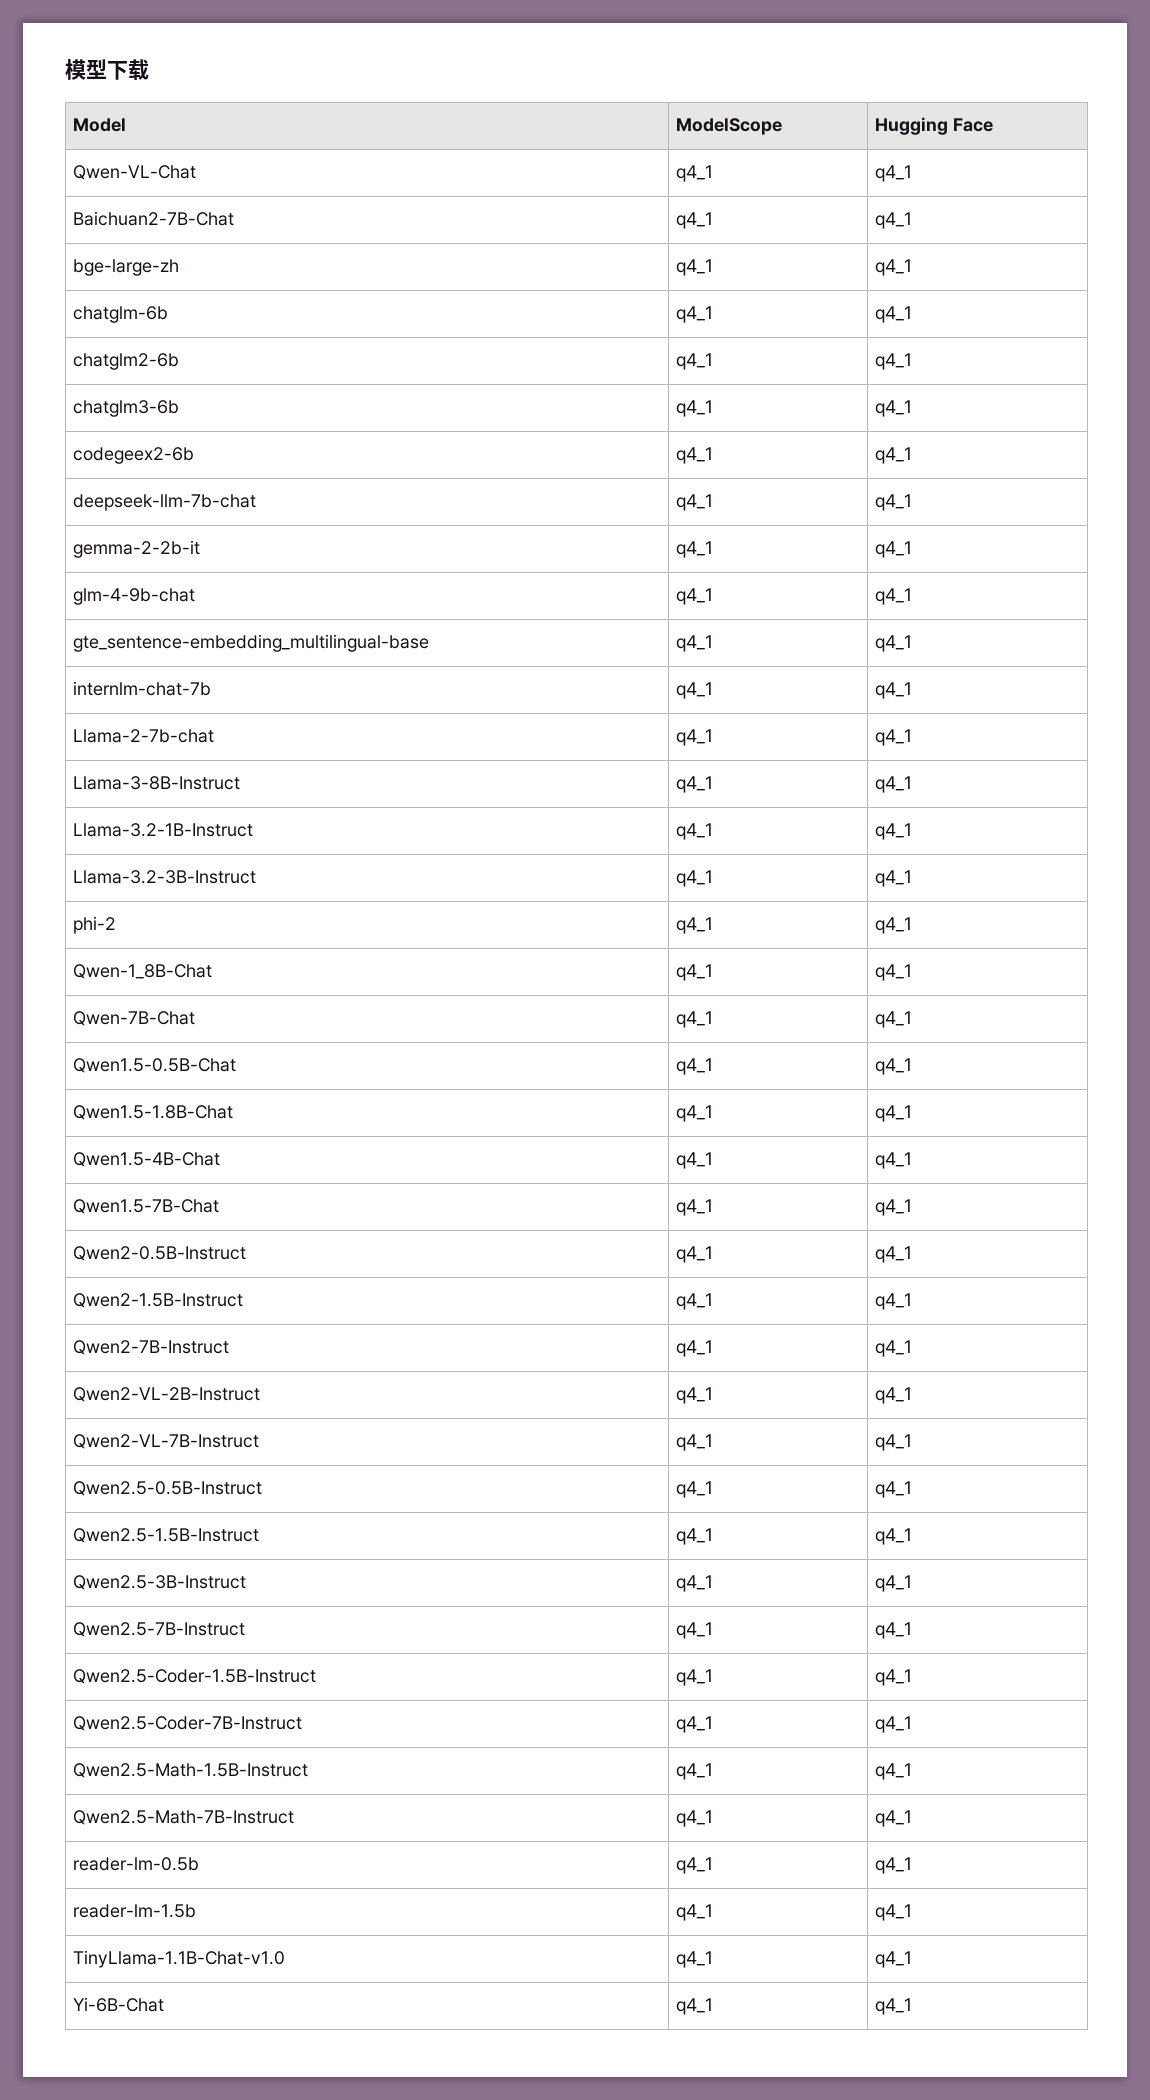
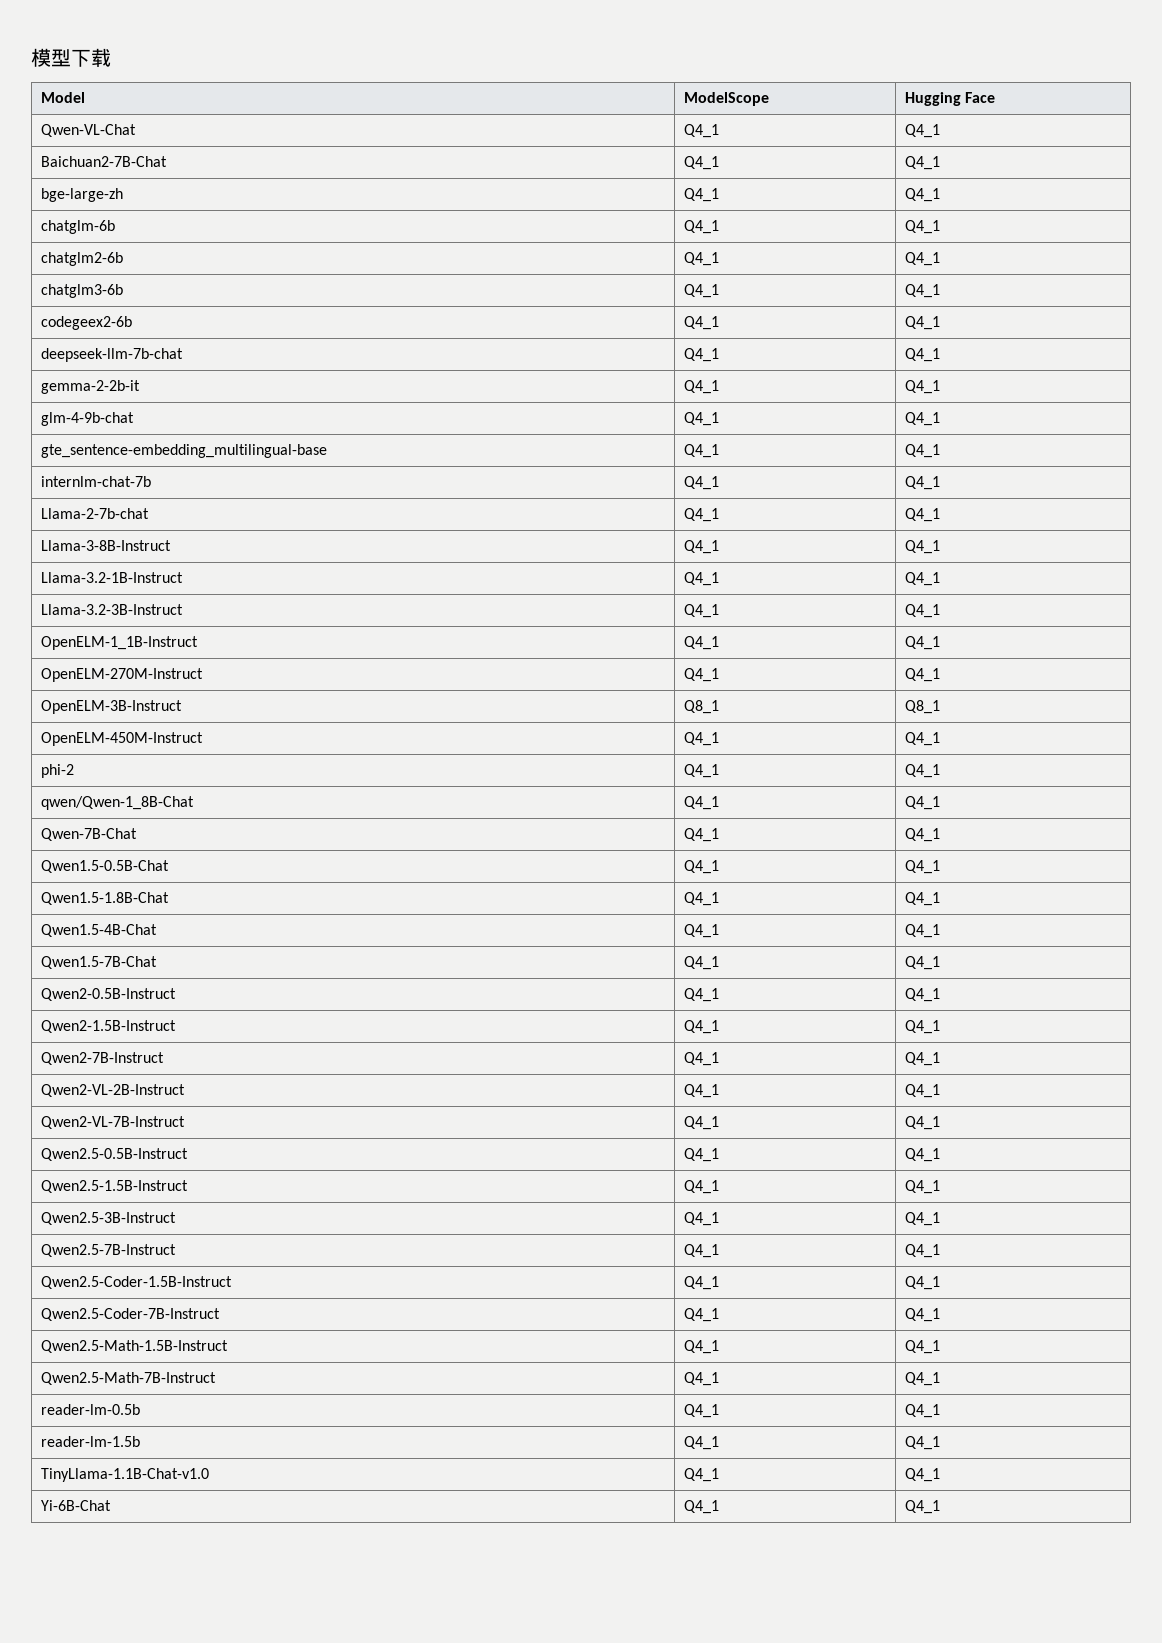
- Qwen-VL-Chat | q4_1 | q4_1
+ Qwen-VL-Chat | Q4_1 | Q4_1
- Baichuan2-7B-Chat | q4_1 | q4_1
+ Baichuan2-7B-Chat | Q4_1 | Q4_1
- bge-large-zh | q4_1 | q4_1
+ bge-large-zh | Q4_1 | Q4_1
- chatglm-6b | q4_1 | q4_1
+ chatglm-6b | Q4_1 | Q4_1
- chatglm2-6b | q4_1 | q4_1
+ chatglm2-6b | Q4_1 | Q4_1
- chatglm3-6b | q4_1 | q4_1
+ chatglm3-6b | Q4_1 | Q4_1
- codegeex2-6b | q4_1 | q4_1
+ codegeex2-6b | Q4_1 | Q4_1
- deepseek-llm-7b-chat | q4_1 | q4_1
+ deepseek-llm-7b-chat | Q4_1 | Q4_1
- gemma-2-2b-it | q4_1 | q4_1
+ gemma-2-2b-it | Q4_1 | Q4_1
- glm-4-9b-chat | q4_1 | q4_1
+ glm-4-9b-chat | Q4_1 | Q4_1
- gte_sentence-embedding_multilingual-base | q4_1 | q4_1
+ gte_sentence-embedding_multilingual-base | Q4_1 | Q4_1
- internlm-chat-7b | q4_1 | q4_1
+ internlm-chat-7b | Q4_1 | Q4_1
- Llama-2-7b-chat | q4_1 | q4_1
+ Llama-2-7b-chat | Q4_1 | Q4_1
- Llama-3-8B-Instruct | q4_1 | q4_1
+ Llama-3-8B-Instruct | Q4_1 | Q4_1
- Llama-3.2-1B-Instruct | q4_1 | q4_1
+ Llama-3.2-1B-Instruct | Q4_1 | Q4_1
- Llama-3.2-3B-Instruct | q4_1 | q4_1
- phi-2 | q4_1 | q4_1
- Qwen-1_8B-Chat | q4_1 | q4_1
+ Llama-3.2-3B-Instruct | Q4_1 | Q4_1
+ OpenELM-1_1B-Instruct | Q4_1 | Q4_1
+ OpenELM-270M-Instruct | Q4_1 | Q4_1
+ OpenELM-3B-Instruct | Q8_1 | Q8_1
+ OpenELM-450M-Instruct | Q4_1 | Q4_1
+ phi-2 | Q4_1 | Q4_1
+ qwen/Qwen-1_8B-Chat | Q4_1 | Q4_1
- Qwen-7B-Chat | q4_1 | q4_1
+ Qwen-7B-Chat | Q4_1 | Q4_1
- Qwen1.5-0.5B-Chat | q4_1 | q4_1
+ Qwen1.5-0.5B-Chat | Q4_1 | Q4_1
- Qwen1.5-1.8B-Chat | q4_1 | q4_1
+ Qwen1.5-1.8B-Chat | Q4_1 | Q4_1
- Qwen1.5-4B-Chat | q4_1 | q4_1
+ Qwen1.5-4B-Chat | Q4_1 | Q4_1
- Qwen1.5-7B-Chat | q4_1 | q4_1
+ Qwen1.5-7B-Chat | Q4_1 | Q4_1
- Qwen2-0.5B-Instruct | q4_1 | q4_1
+ Qwen2-0.5B-Instruct | Q4_1 | Q4_1
- Qwen2-1.5B-Instruct | q4_1 | q4_1
+ Qwen2-1.5B-Instruct | Q4_1 | Q4_1
- Qwen2-7B-Instruct | q4_1 | q4_1
+ Qwen2-7B-Instruct | Q4_1 | Q4_1
- Qwen2-VL-2B-Instruct | q4_1 | q4_1
+ Qwen2-VL-2B-Instruct | Q4_1 | Q4_1
- Qwen2-VL-7B-Instruct | q4_1 | q4_1
+ Qwen2-VL-7B-Instruct | Q4_1 | Q4_1
- Qwen2.5-0.5B-Instruct | q4_1 | q4_1
+ Qwen2.5-0.5B-Instruct | Q4_1 | Q4_1
- Qwen2.5-1.5B-Instruct | q4_1 | q4_1
+ Qwen2.5-1.5B-Instruct | Q4_1 | Q4_1
- Qwen2.5-3B-Instruct | q4_1 | q4_1
+ Qwen2.5-3B-Instruct | Q4_1 | Q4_1
- Qwen2.5-7B-Instruct | q4_1 | q4_1
+ Qwen2.5-7B-Instruct | Q4_1 | Q4_1
- Qwen2.5-Coder-1.5B-Instruct | q4_1 | q4_1
+ Qwen2.5-Coder-1.5B-Instruct | Q4_1 | Q4_1
- Qwen2.5-Coder-7B-Instruct | q4_1 | q4_1
+ Qwen2.5-Coder-7B-Instruct | Q4_1 | Q4_1
- Qwen2.5-Math-1.5B-Instruct | q4_1 | q4_1
+ Qwen2.5-Math-1.5B-Instruct | Q4_1 | Q4_1
- Qwen2.5-Math-7B-Instruct | q4_1 | q4_1
+ Qwen2.5-Math-7B-Instruct | Q4_1 | Q4_1
- reader-lm-0.5b | q4_1 | q4_1
+ reader-lm-0.5b | Q4_1 | Q4_1
- reader-lm-1.5b | q4_1 | q4_1
+ reader-lm-1.5b | Q4_1 | Q4_1
- TinyLlama-1.1B-Chat-v1.0 | q4_1 | q4_1
+ TinyLlama-1.1B-Chat-v1.0 | Q4_1 | Q4_1
- Yi-6B-Chat | q4_1 | q4_1
+ Yi-6B-Chat | Q4_1 | Q4_1

